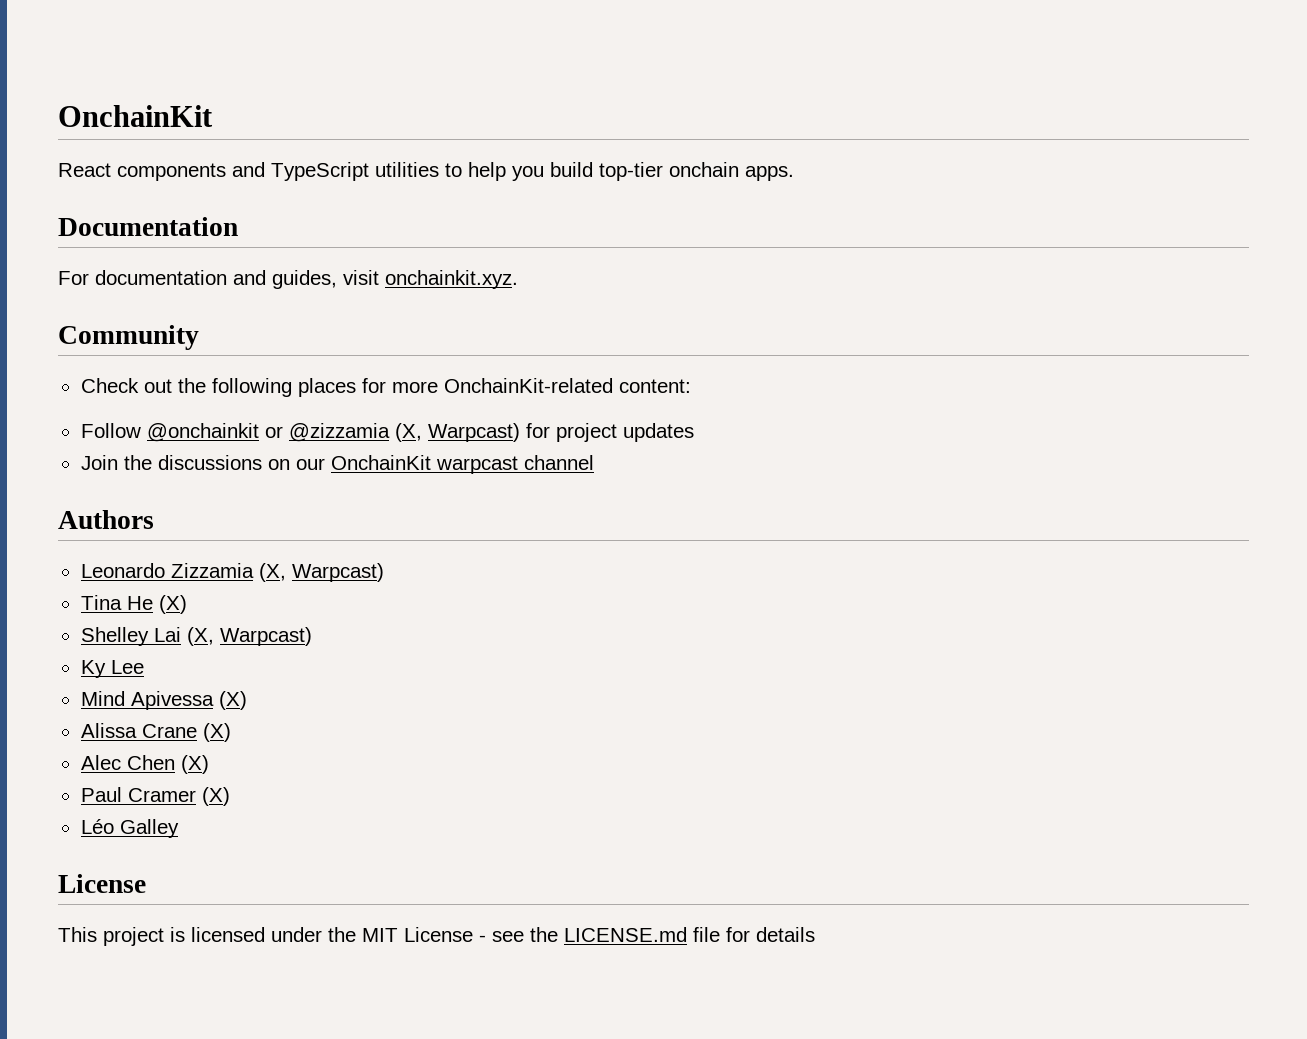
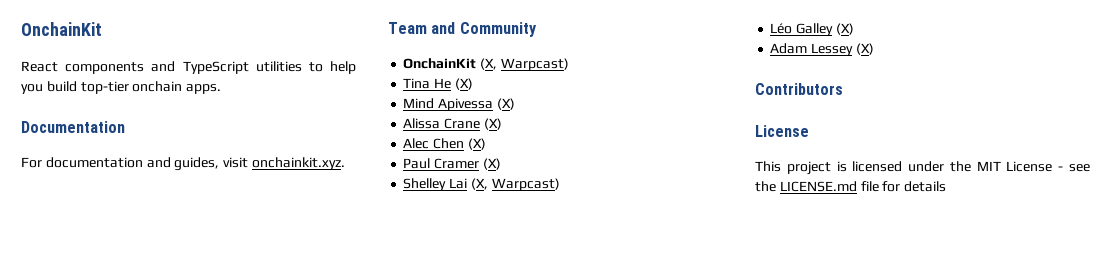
- Community
+ Team and Community
- Check out the following places for more OnchainKit-related content:
- Follow @onchainkit or @zizzamia (X, Warpcast) for project updates
- Join the discussions on our OnchainKit warpcast channel
- Authors
- Leonardo Zizzamia (X, Warpcast)
+ OnchainKit (X, Warpcast)
- Shelley Lai (X, Warpcast)
- Ky Lee
- Léo Galley
+ Shelley Lai (X, Warpcast)
+ Léo Galley (X)
+ Adam Lessey (X)
+ Contributors

